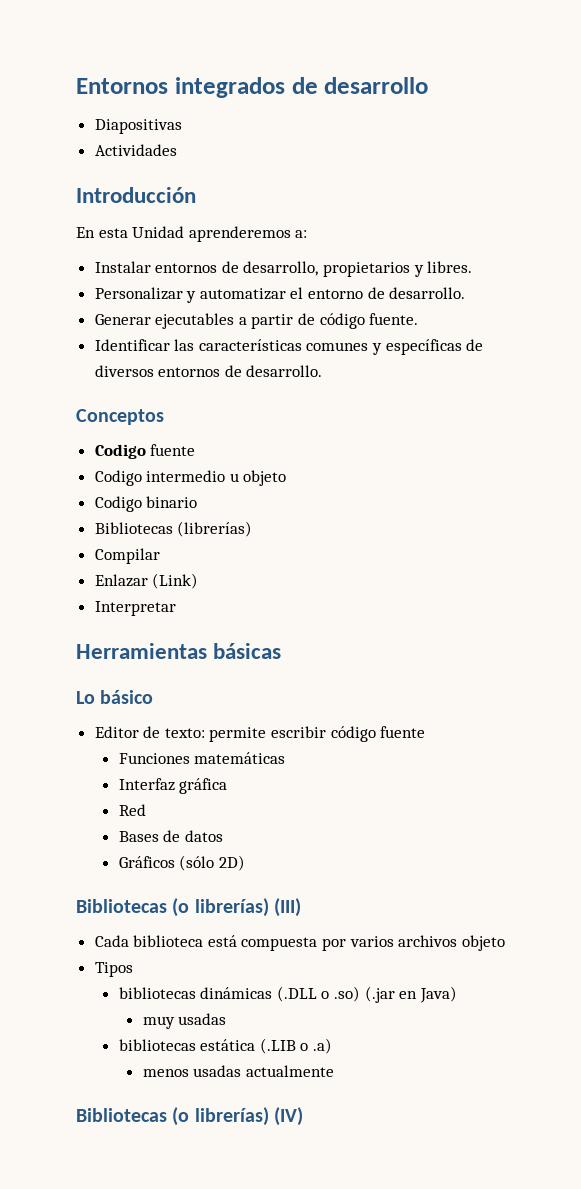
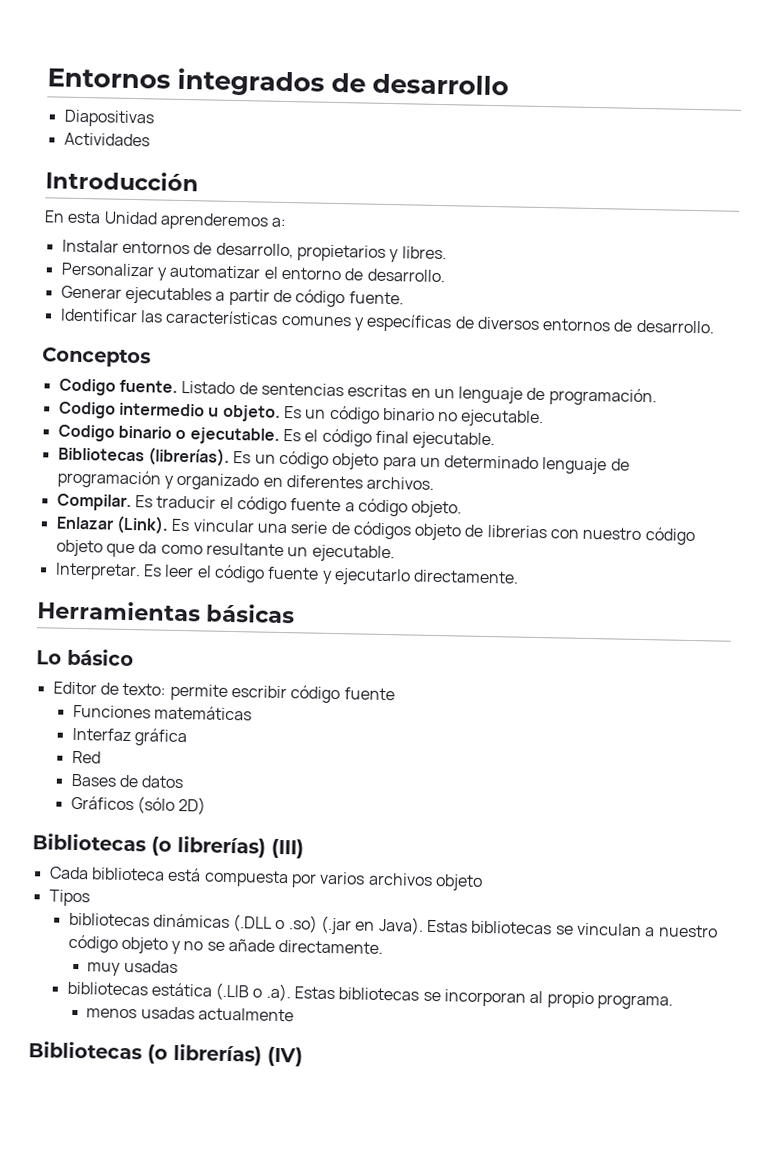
- Codigo fuente
- Codigo intermedio u objeto
- Codigo binario
- Bibliotecas (librerías)
- Compilar
- Enlazar (Link)
- Interpretar
+ Codigo fuente. Listado de sentencias escritas en un lenguaje de programación.
+ Codigo intermedio u objeto. Es un código binario no ejecutable.
+ Codigo binario o ejecutable. Es el código final ejecutable.
+ Bibliotecas (librerías). Es un código objeto para un determinado lenguaje de programación y organizado en diferentes archivos.
+ Compilar. Es traducir el código fuente a código objeto.
+ Enlazar (Link). Es vincular una serie de códigos objeto de librerias con nuestro código objeto que da como resultante un ejecutable.
+ Interpretar. Es leer el código fuente y ejecutarlo directamente.
- bibliotecas dinámicas (.DLL o .so) (.jar en Java)
+ bibliotecas dinámicas (.DLL o .so) (.jar en Java). Estas bibliotecas se vinculan a nuestro código objeto y no se añade directamente.
- bibliotecas estática (.LIB o .a)
+ bibliotecas estática (.LIB o .a). Estas bibliotecas se incorporan al propio programa.

